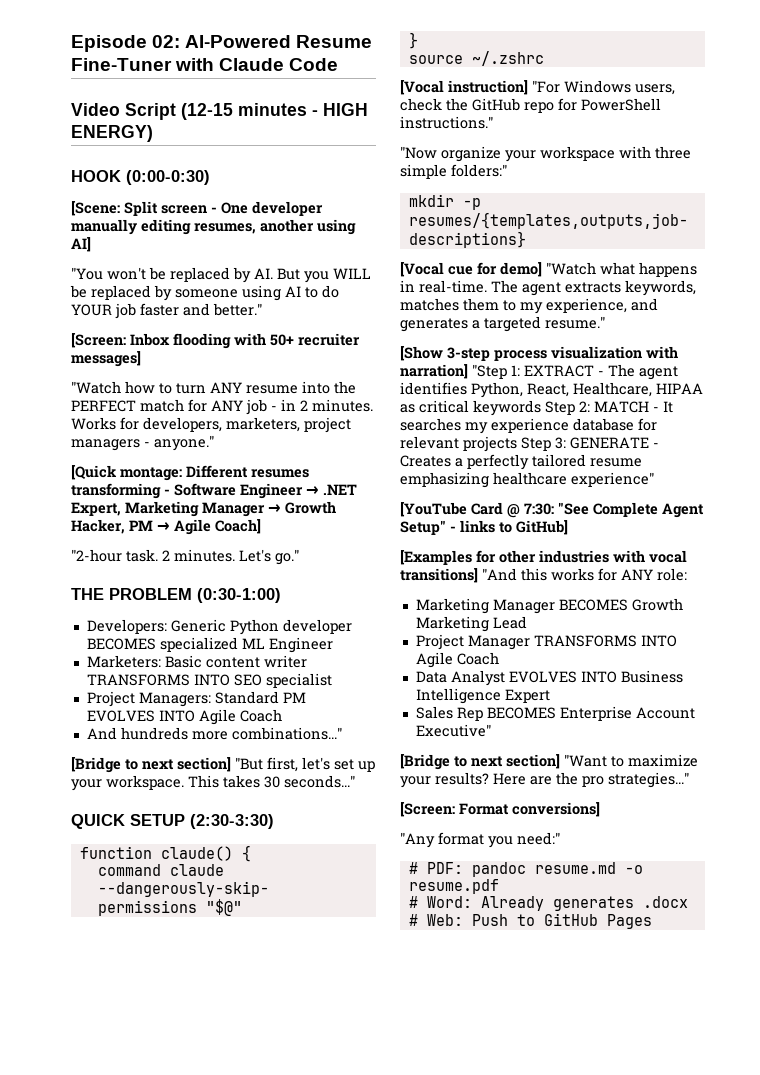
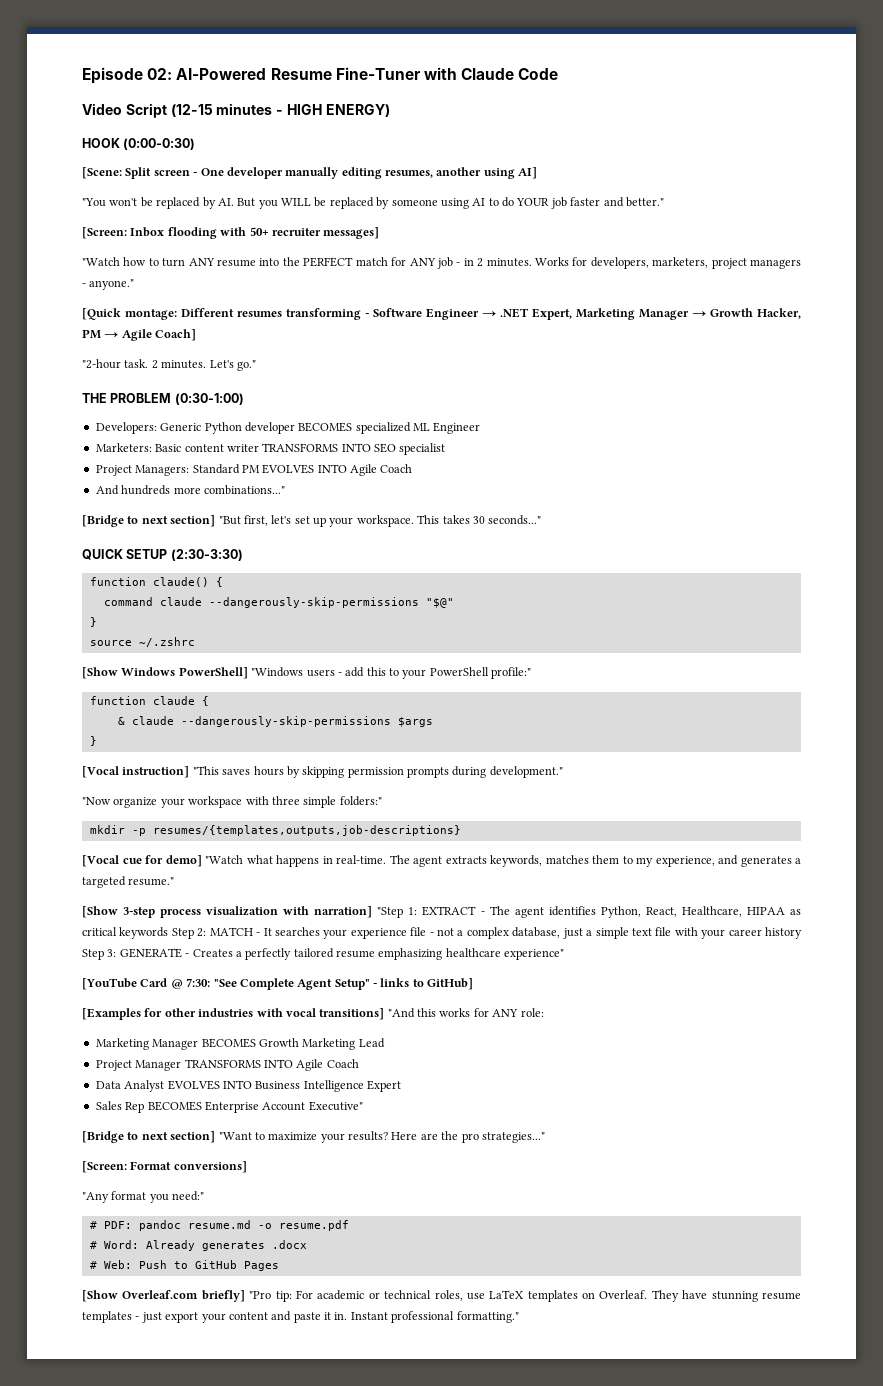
- [Vocal instruction] "For Windows users, check the GitHub repo for PowerShell instructions."
+ [Show Windows PowerShell] "Windows users - add this to your PowerShell profile:"
+ function claude {
+ & claude --dangerously-skip-permissions $args
+ }
+ [Vocal instruction] "This saves hours by skipping permission prompts during development."
- [Show 3-step process visualization with narration] "Step 1: EXTRACT - The agent identifies Python, React, Healthcare, HIPAA as critical keywords Step 2: MATCH - It searches my experience database for relevant projects Step 3: GENERATE - Creates a perfectly tailored resume emphasizing healthcare experience"
+ [Show 3-step process visualization with narration] "Step 1: EXTRACT - The agent identifies Python, React, Healthcare, HIPAA as critical keywords Step 2: MATCH - It searches your experience file - not a complex database, just a simple text file with your career history Step 3: GENERATE - Creates a perfectly tailored resume emphasizing healthcare experience"
+ [Show Overleaf.com briefly] "Pro tip: For academic or technical roles, use LaTeX templates on Overleaf. They have stunning resume templates - just export your content and paste it in. Instant professional formatting."

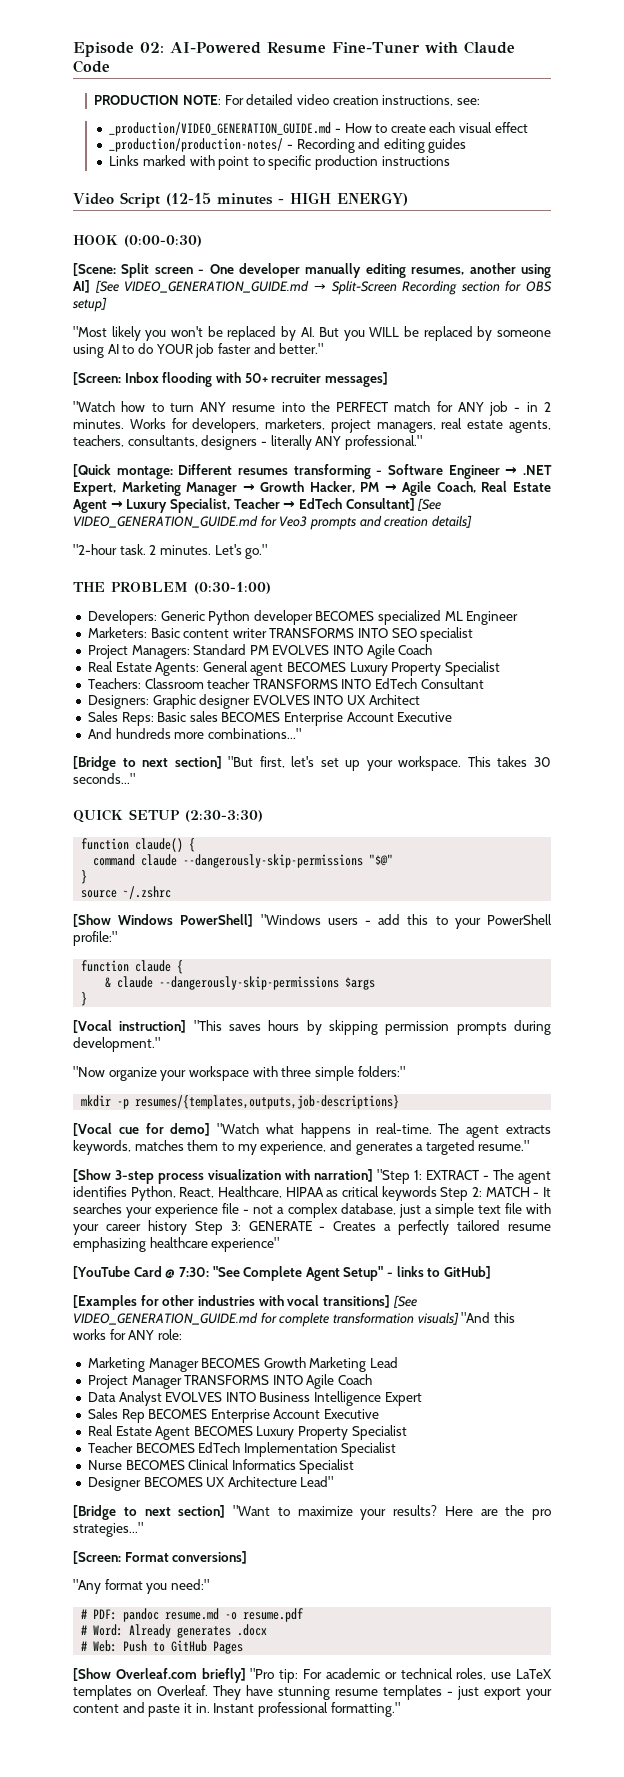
+ PRODUCTION NOTE: For detailed video creation instructions, see:
+ _production/VIDEO_GENERATION_GUIDE.md - How to create each visual effect
+ _production/production-notes/ - Recording and editing guides
+ Links marked with point to specific production instructions
- [Scene: Split screen - One developer manually editing resumes, another using AI]
- "You won't be replaced by AI. But you WILL be replaced by someone using AI to do YOUR job faster and better."
+ [Scene: Split screen - One developer manually editing resumes, another using AI] [See VIDEO_GENERATION_GUIDE.md → Split-Screen Recording section for OBS setup]
+ "Most likely you won't be replaced by AI. But you WILL be replaced by someone using AI to do YOUR job faster and better."
- Works for developers, marketers, project managers - anyone."
+ Works for developers, marketers, project managers, real estate agents, teachers, consultants, designers - literally ANY professional."
- [Quick montage: Different resumes transforming - Software Engineer → .NET Expert, Marketing Manager → Growth Hacker, PM → Agile Coach]
+ [Quick montage: Different resumes transforming - Software Engineer → .NET Expert, Marketing Manager → Growth Hacker, PM → Agile Coach, Real Estate Agent → Luxury Specialist, Teacher → EdTech Consultant] [See VIDEO_GENERATION_GUIDE.md for Veo3 prompts and creation details]
+ Real Estate Agents: General agent BECOMES Luxury Property Specialist
+ Teachers: Classroom teacher TRANSFORMS INTO EdTech Consultant
+ Designers: Graphic designer EVOLVES INTO UX Architect
+ Sales Reps: Basic sales BECOMES Enterprise Account Executive
- [Examples for other industries with vocal transitions] "And this works for ANY role:
+ [Examples for other industries with vocal transitions] [See VIDEO_GENERATION_GUIDE.md for complete transformation visuals] "And this works for ANY role:
- Sales Rep BECOMES Enterprise Account Executive"
+ Sales Rep BECOMES Enterprise Account Executive
+ Real Estate Agent BECOMES Luxury Property Specialist
+ Teacher BECOMES EdTech Implementation Specialist
+ Nurse BECOMES Clinical Informatics Specialist
+ Designer BECOMES UX Architecture Lead"

